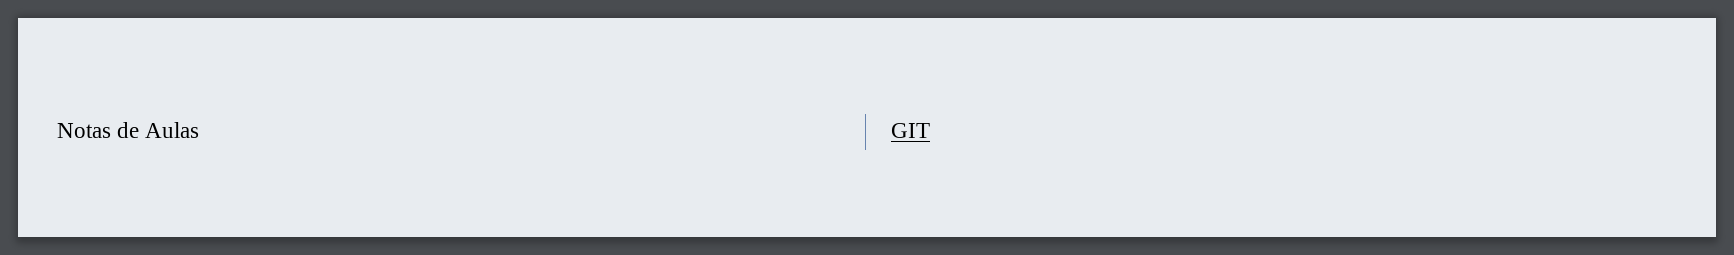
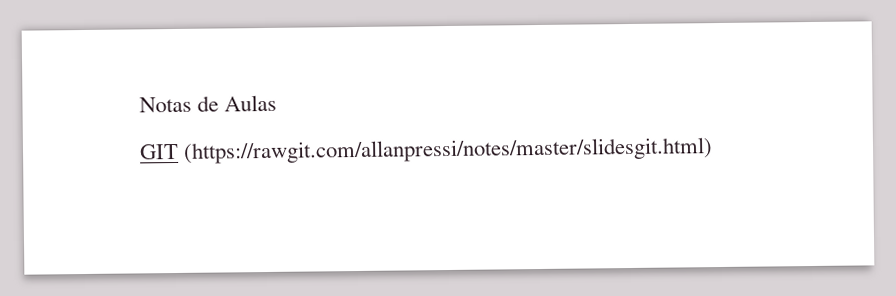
- GIT
+ GIT (https://rawgit.com/allanpressi/notes/master/slidesgit.html)

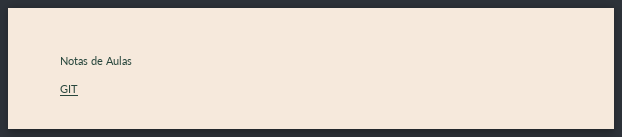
- GIT (https://rawgit.com/allanpressi/notes/master/slidesgit.html)
+ GIT

